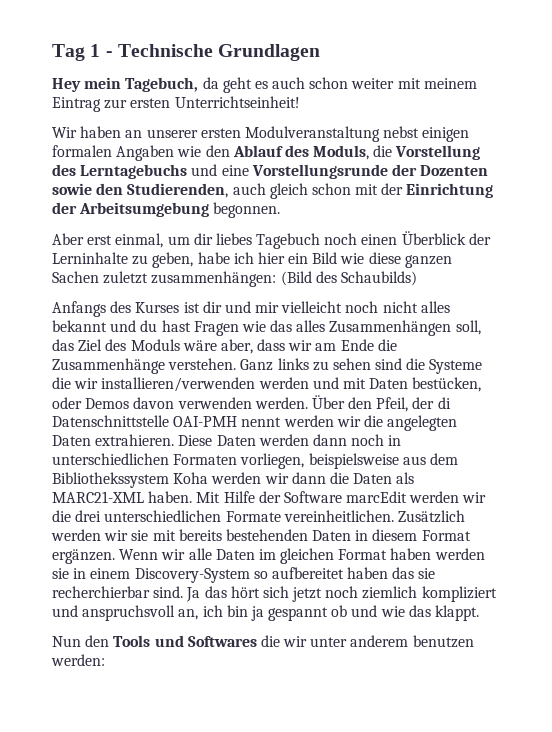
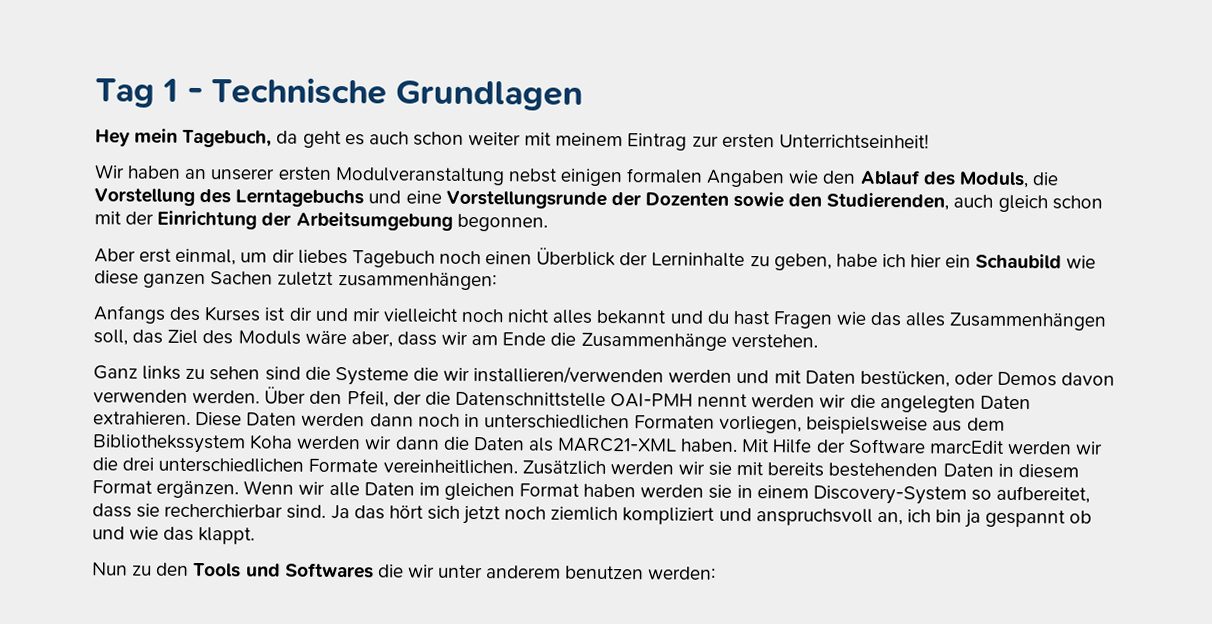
- Aber erst einmal, um dir liebes Tagebuch noch einen Überblick der Lerninhalte zu geben, habe ich hier ein Bild wie diese ganzen Sachen zuletzt zusammenhängen: (Bild des Schaubilds)
+ Aber erst einmal, um dir liebes Tagebuch noch einen Überblick der Lerninhalte zu geben, habe ich hier ein Schaubild wie diese ganzen Sachen zuletzt zusammenhängen:
- Anfangs des Kurses ist dir und mir vielleicht noch nicht alles bekannt und du hast Fragen wie das alles Zusammenhängen soll, das Ziel des Moduls wäre aber, dass wir am Ende die Zusammenhänge verstehen. Ganz links zu sehen sind die Systeme die wir installieren/verwenden werden und mit Daten bestücken, oder Demos davon verwenden werden.
+ Anfangs des Kurses ist dir und mir vielleicht noch nicht alles bekannt und du hast Fragen wie das alles Zusammenhängen soll, das Ziel des Moduls wäre aber, dass wir am Ende die Zusammenhänge verstehen.
+ Ganz links zu sehen sind die Systeme die wir installieren/verwenden werden und mit Daten bestücken, oder Demos davon verwenden werden.
- Über den Pfeil, der di Datenschnittstelle OAI-PMH nennt werden wir die angelegten Daten extrahieren.
+ Über den Pfeil, der die Datenschnittstelle OAI-PMH nennt werden wir die angelegten Daten extrahieren.
- Wenn wir alle Daten im gleichen Format haben werden sie in einem Discovery-System so aufbereitet haben das sie recherchierbar sind.
+ Wenn wir alle Daten im gleichen Format haben werden sie in einem Discovery-System so aufbereitet, dass sie recherchierbar sind.
- Nun den Tools und Softwares die wir unter anderem benutzen werden:
+ Nun zu den Tools und Softwares die wir unter anderem benutzen werden:

